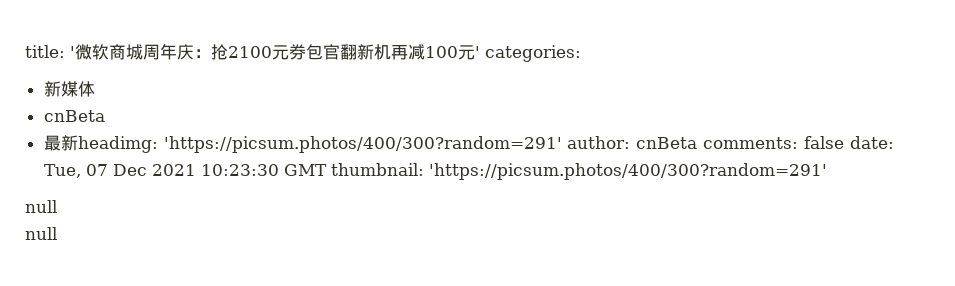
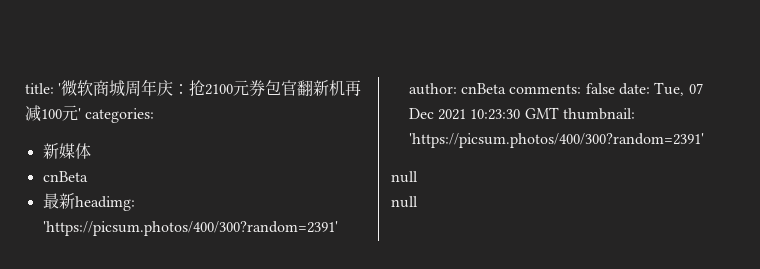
- 最新headimg: 'https://picsum.photos/400/300?random=291' author: cnBeta comments: false date: Tue, 07 Dec 2021 10:23:30 GMT thumbnail: 'https://picsum.photos/400/300?random=291'
+ 最新headimg: 'https://picsum.photos/400/300?random=2391' author: cnBeta comments: false date: Tue, 07 Dec 2021 10:23:30 GMT thumbnail: 'https://picsum.photos/400/300?random=2391'

